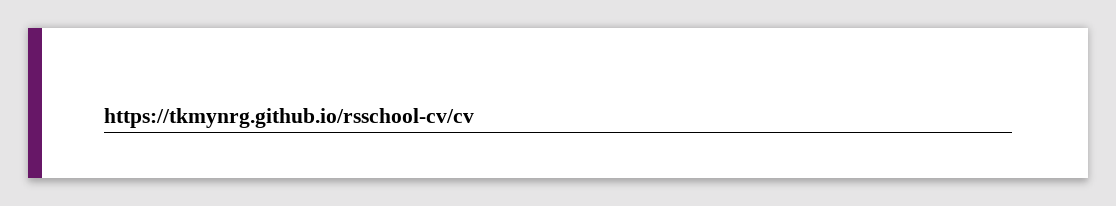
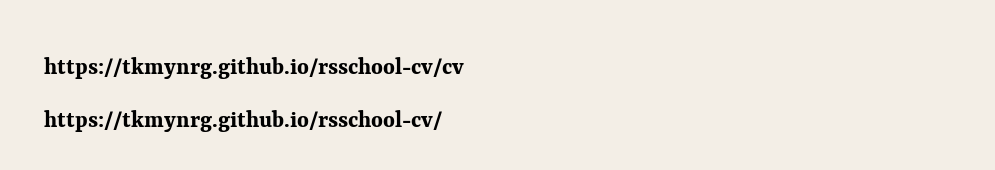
+ https://tkmynrg.github.io/rsschool-cv/

